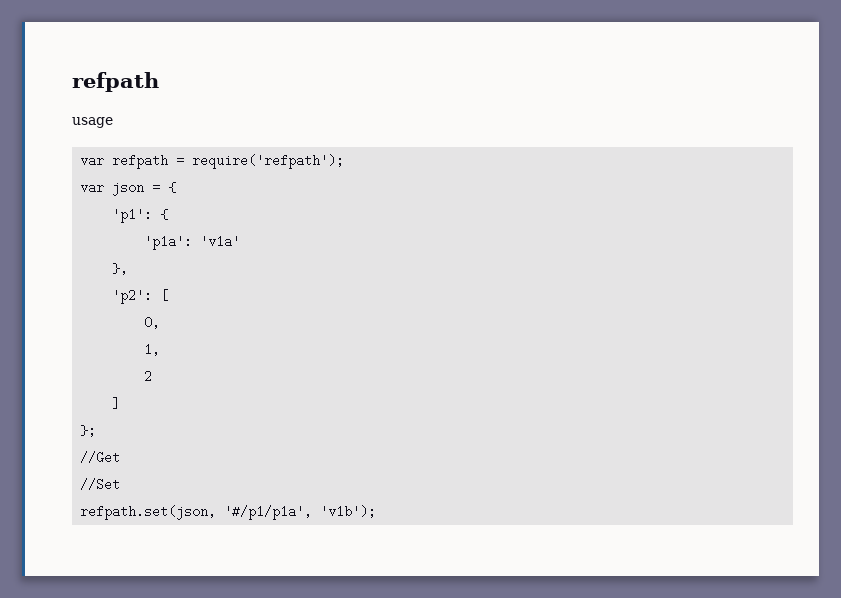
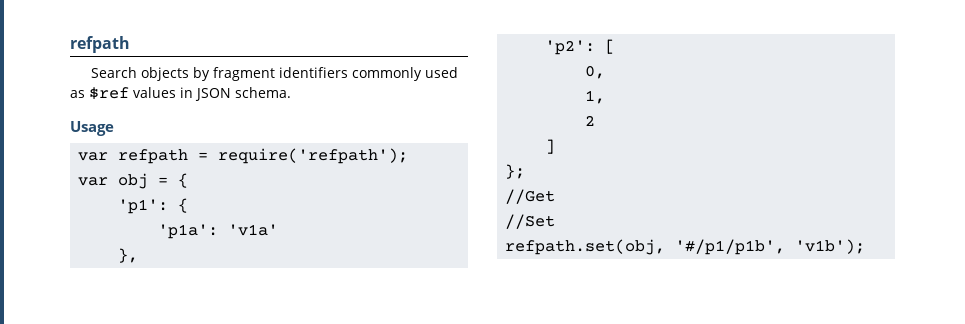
- usage
+ Search objects by fragment identifiers commonly used as $ref values in JSON schema.
+ Usage
- var json = {
+ var obj = {
- refpath.set(json, '#/p1/p1a', 'v1b');
+ refpath.set(obj, '#/p1/p1b', 'v1b');

